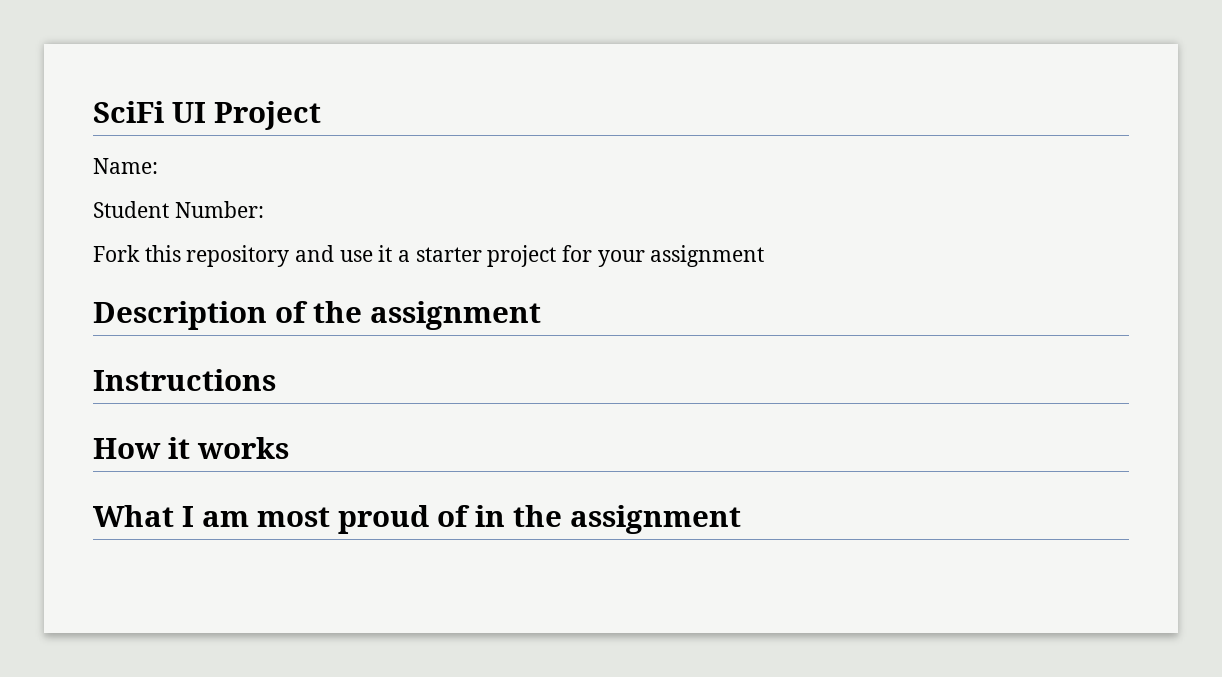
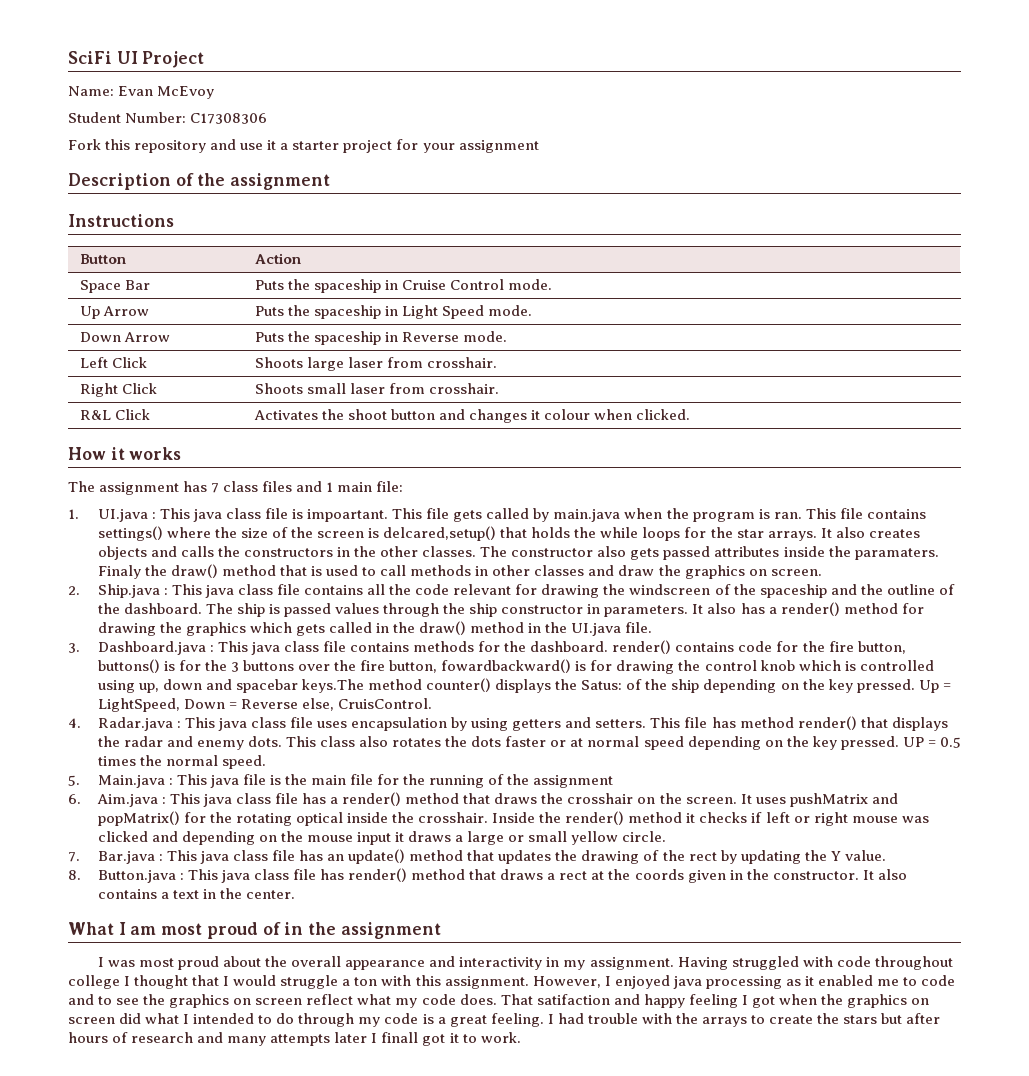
- Name:
+ Name: Evan McEvoy
- Student Number:
+ Student Number: C17308306
+ Button | Action
+ Space Bar | Puts the spaceship in Cruise Control mode.
+ Up Arrow | Puts the spaceship in Light Speed mode.
+ Down Arrow | Puts the spaceship in Reverse mode.
+ Left Click | Shoots large laser from crosshair.
+ Right Click | Shoots small laser from crosshair.
+ R&L Click | Activates the shoot button and changes it colour when clicked.
  How it works
+ The assignment has 7 class files and 1 main file:
+ 1. UI.java : This java class file is impoartant. This file gets called by main.java when the program is ran. This file contains settings() where the size of the screen is delcared,setup() that holds the while loops for the star arrays. It also creates objects and calls the constructors in the other classes. The constructor also gets passed attributes inside the paramaters. Finaly the draw() method that is used to call methods in other classes and draw the graphics on screen.
+ 2. Ship.java : This java class file contains all the code relevant for drawing the windscreen of the spaceship and the outline of the dashboard. The ship is passed values through the ship constructor in parameters. It also has a render() method for drawing the graphics which gets called in the draw() method in the UI.java file.
+ 3. Dashboard.java : This java class file contains methods for the dashboard. render() contains code for the fire button, buttons() is for the 3 buttons over the fire button, fowardbackward() is for drawing the control knob which is controlled using up, down and spacebar keys.The method counter() displays the Satus: of the ship depending on the key pressed. Up = LightSpeed, Down = Reverse else, CruisControl.
+ 4. Radar.java : This java class file uses encapsulation by using getters and setters. This file has method render() that displays the radar and enemy dots. This class also rotates the dots faster or at normal speed depending on the key pressed. UP = 0.5 times the normal speed.
+ 5. Main.java : This java file is the main file for the running of the assignment
+ 6. Aim.java : This java class file has a render() method that draws the crosshair on the screen. It uses pushMatrix and popMatrix() for the rotating optical inside the crosshair. Inside the render() method it checks if left or right mouse was clicked and depending on the mouse input it draws a large or small yellow circle.
+ 7. Bar.java : This java class file has an update() method that updates the drawing of the rect by updating the Y value.
+ 8. Button.java : This java class file has render() method that draws a rect at the coords given in the constructor. It also contains a text in the center.
+ I was most proud about the overall appearance and interactivity in my assignment. Having struggled with code throughout college I thought that I would struggle a ton with this assignment. However, I enjoyed java processing as it enabled me to code and to see the graphics on screen reflect what my code does. That satifaction and happy feeling I got when the graphics on screen did what I intended to do through my code is a great feeling. I had trouble with the arrays to create the stars but after hours of research and many attempts later I finall got it to work.

